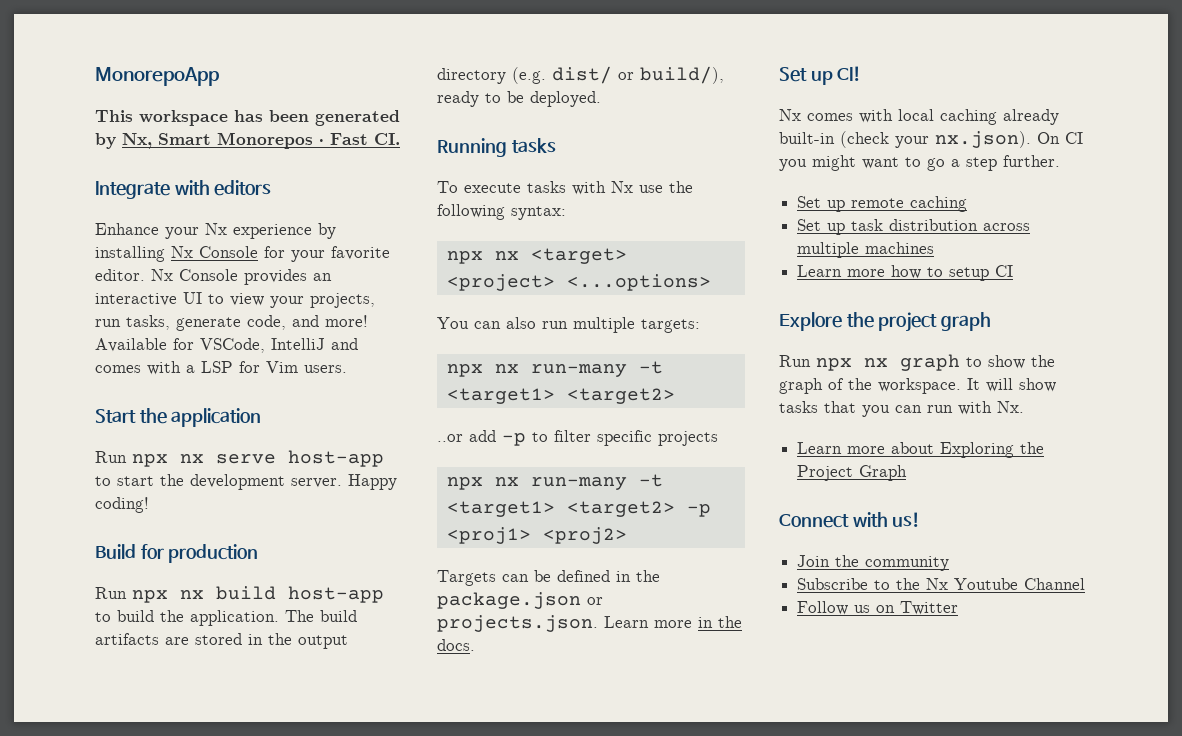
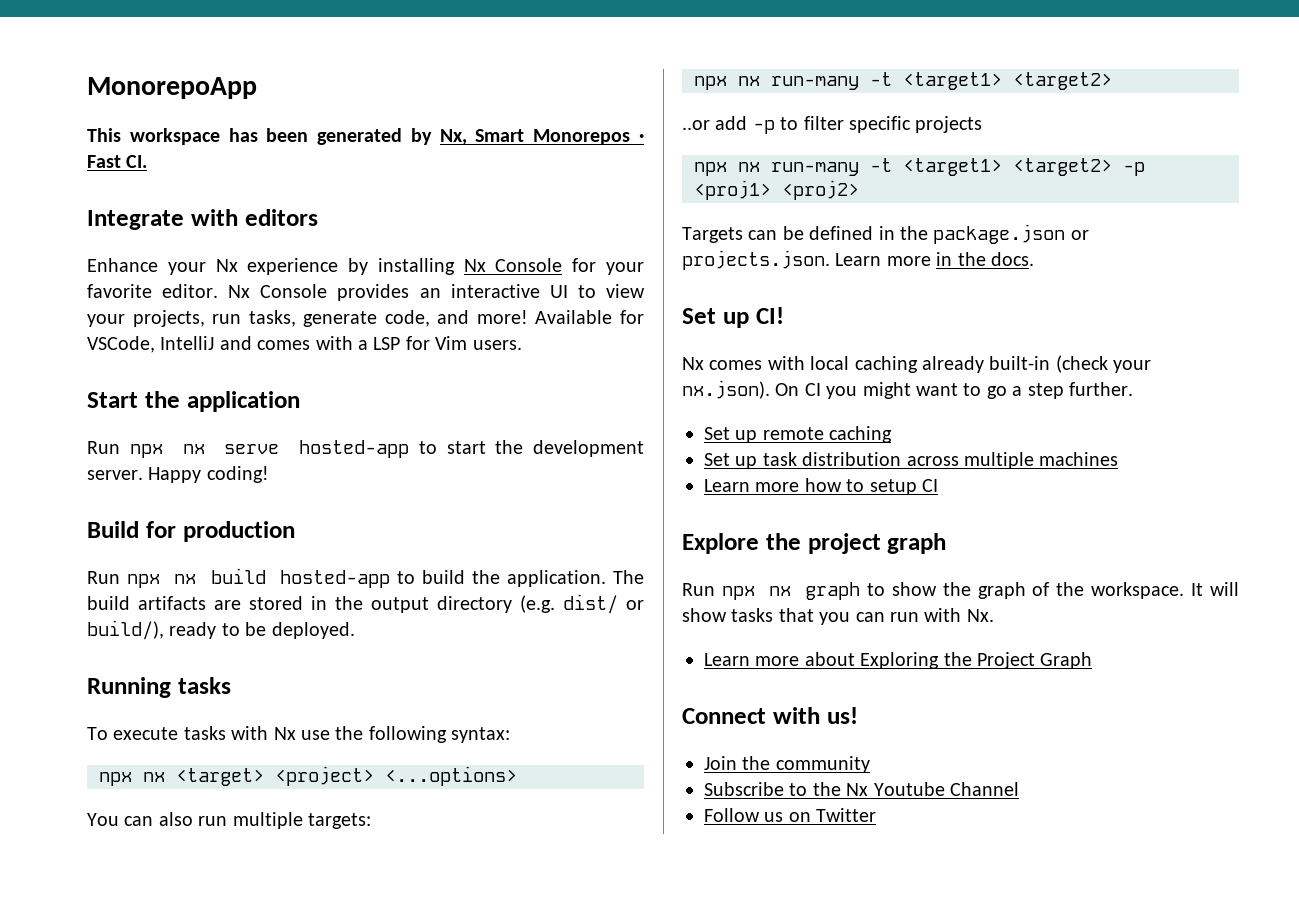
- Run npx nx serve host-app to start the development server.
+ Run npx nx serve hosted-app to start the development server.
- Run npx nx build host-app to build the application.
+ Run npx nx build hosted-app to build the application.

